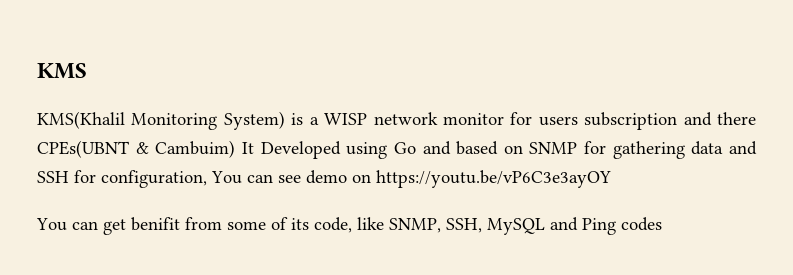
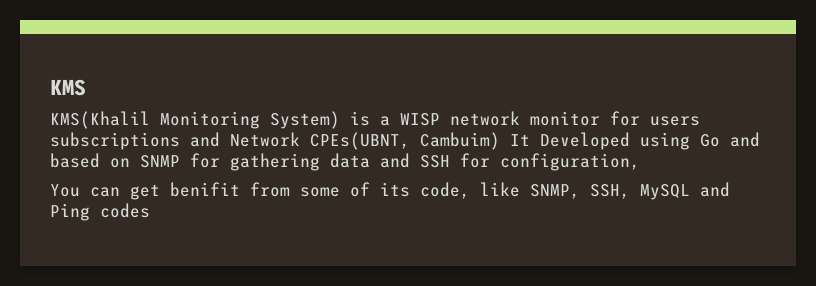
- KMS(Khalil Monitoring System) is a WISP network monitor for users subscription and there CPEs(UBNT & Cambuim) It Developed using Go and based on SNMP for gathering data and SSH for configuration, You can see demo on https://youtu.be/vP6C3e3ayOY
+ KMS(Khalil Monitoring System) is a WISP network monitor for users subscriptions and Network CPEs(UBNT, Cambuim) It Developed using Go and based on SNMP for gathering data and SSH for configuration,

